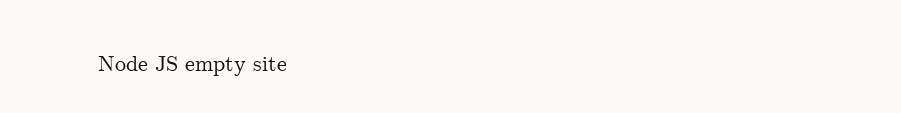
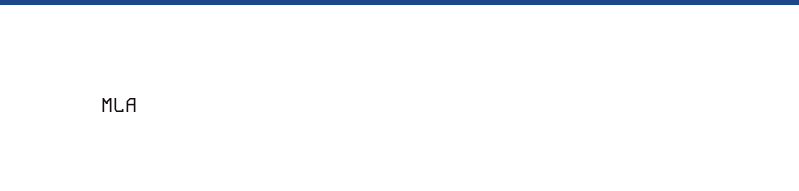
- Node JS empty site
+ MLA

